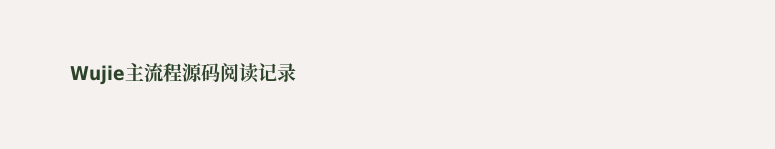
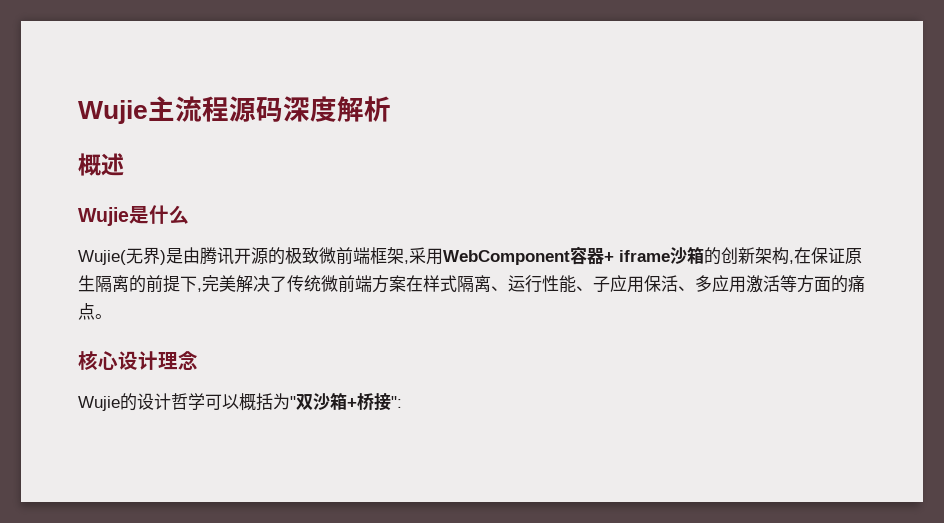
- Wujie主流程源码阅读记录
+ Wujie主流程源码深度解析
+ 概述
+ Wujie是什么
+ Wujie(无界)是由腾讯开源的极致微前端框架,采用WebComponent容器+ iframe沙箱的创新架构,在保证原生隔离的前提下,完美解决了传统微前端方案在样式隔离、运行性能、子应用保活、多应用激活等方面的痛点。
+ 核心设计理念
+ Wujie的设计哲学可以概括为"双沙箱+桥接":

